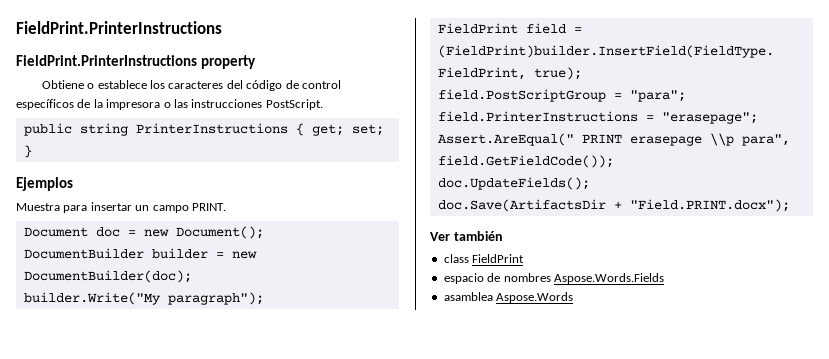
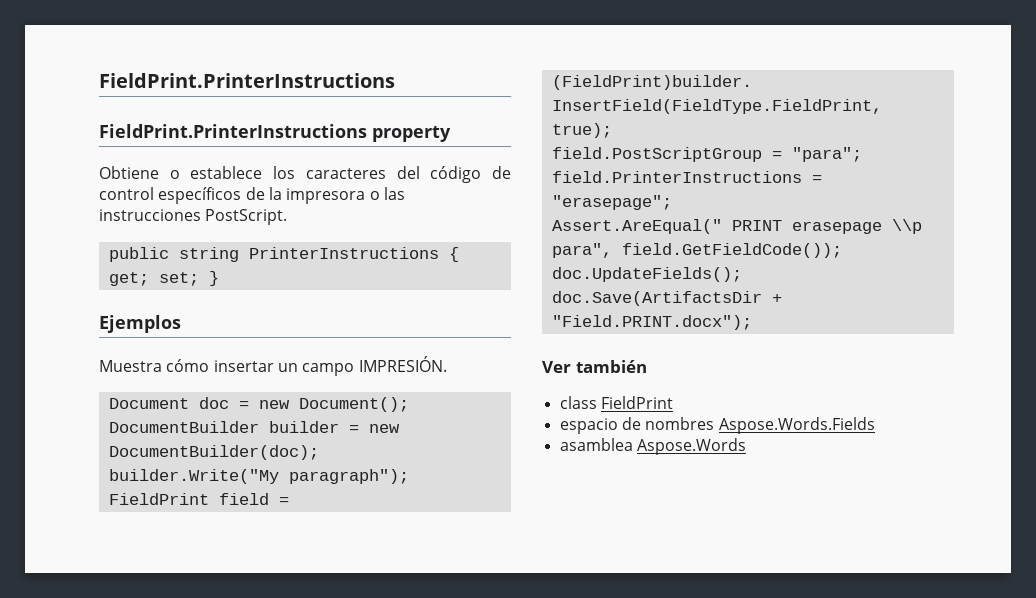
- Muestra para insertar un campo PRINT.
+ Muestra cómo insertar un campo IMPRESIÓN.

